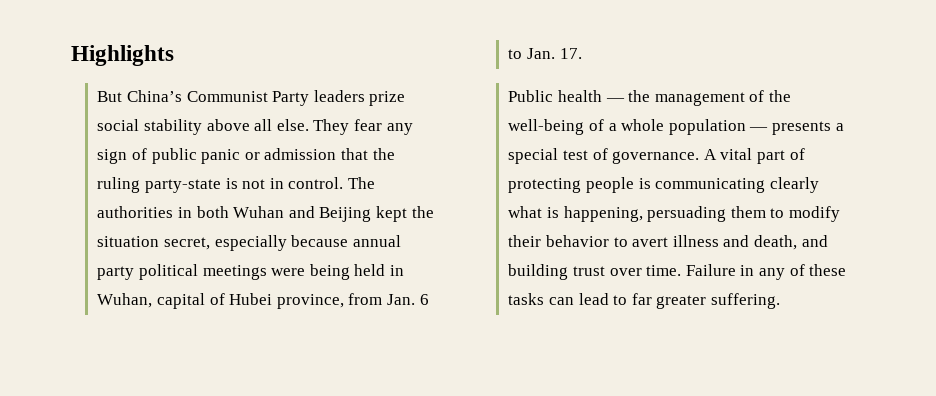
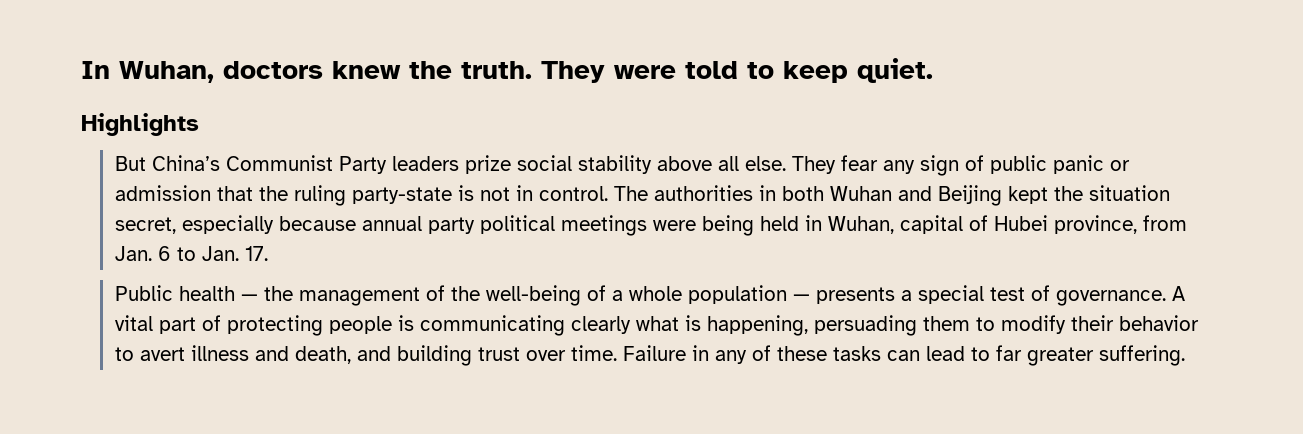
+ In Wuhan, doctors knew the truth. They were told to keep quiet.

